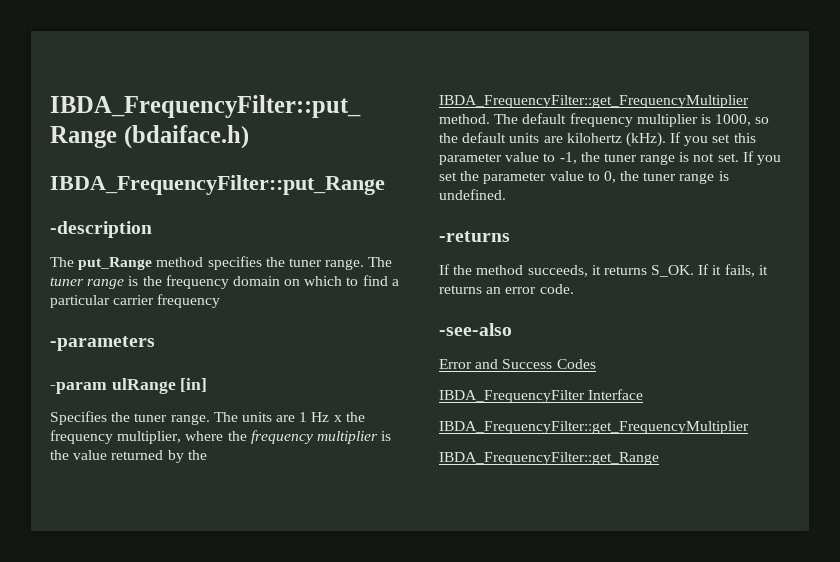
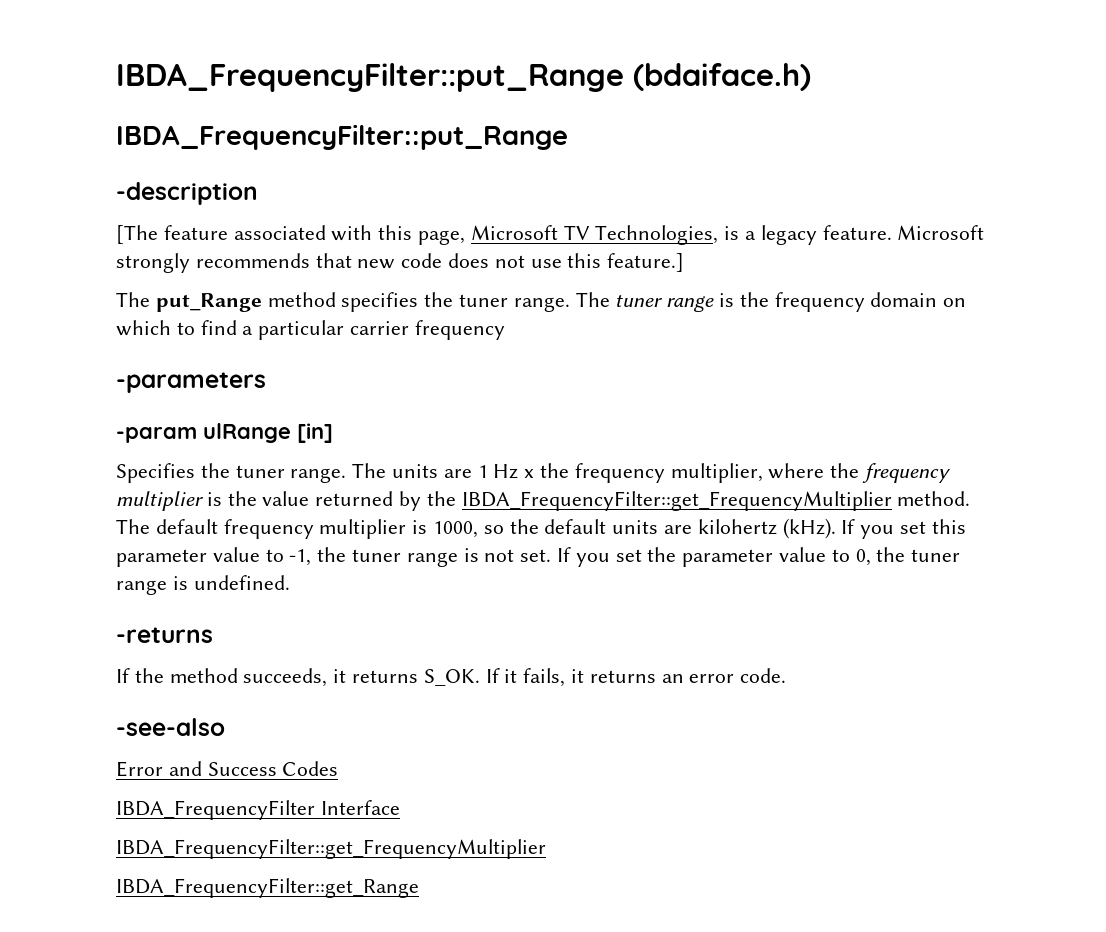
+ [The feature associated with this page, Microsoft TV Technologies, is a legacy feature. Microsoft strongly recommends that new code does not use this feature.]

